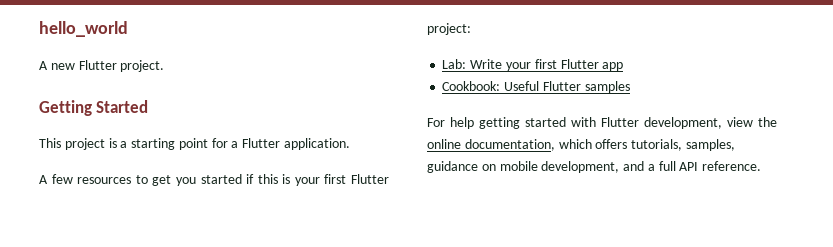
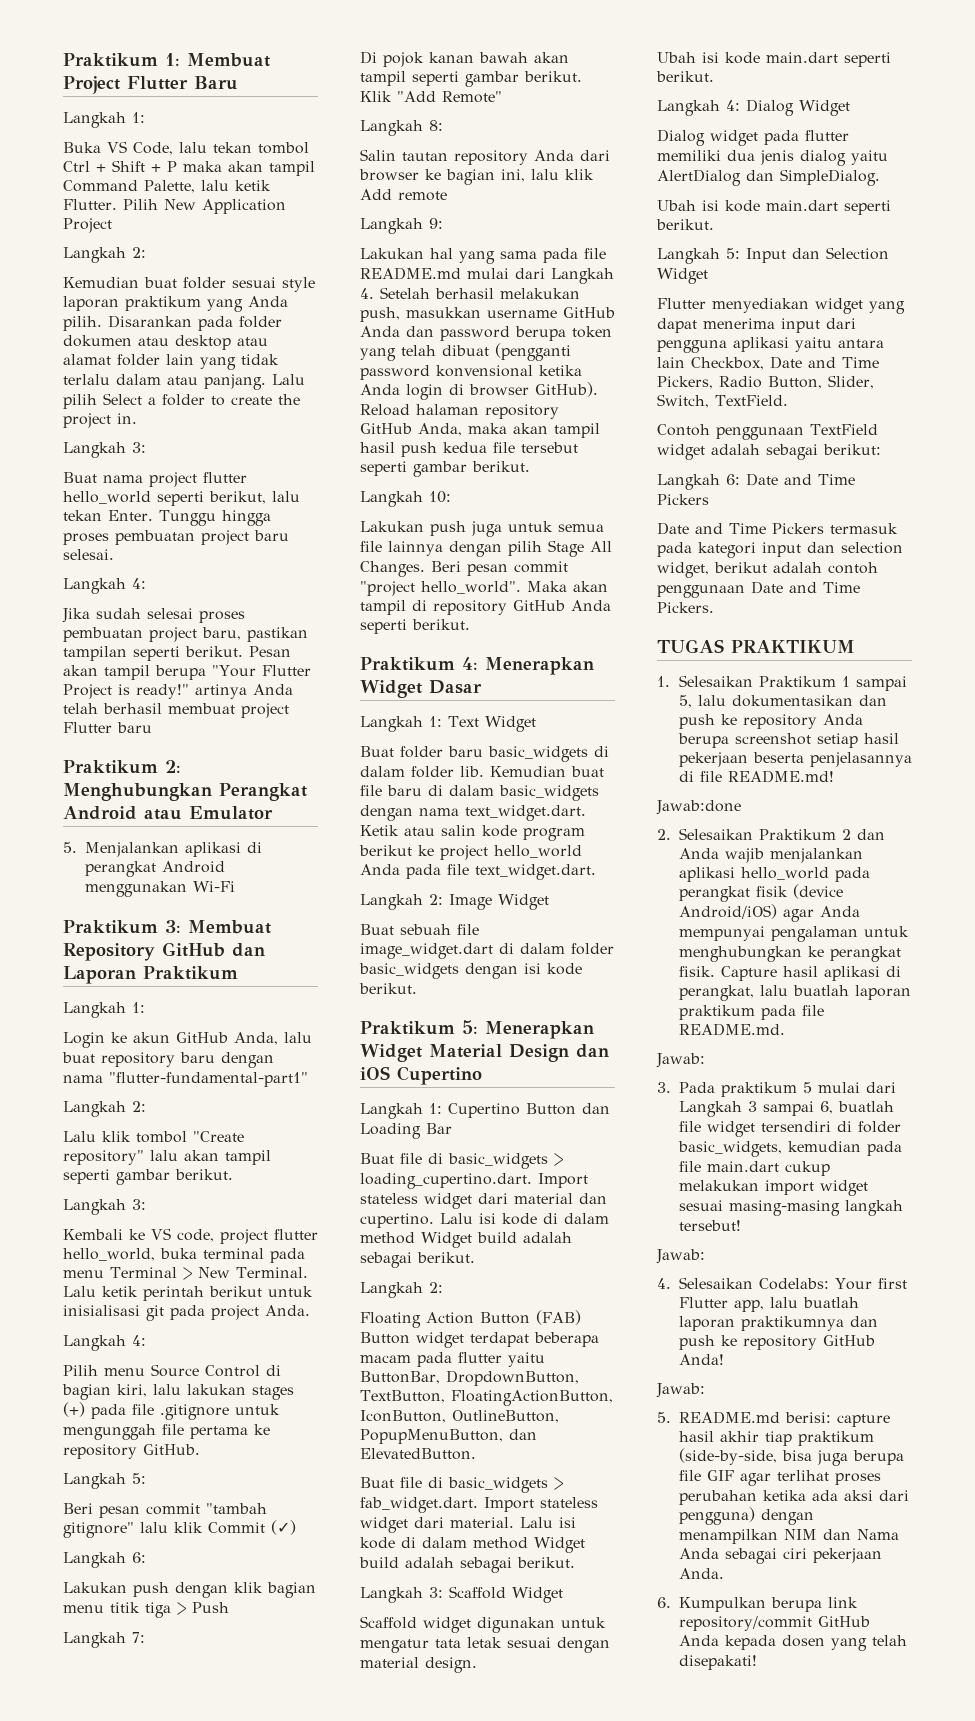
- hello_world
- A new Flutter project.
- Getting Started
- This project is a starting point for a Flutter application.
- A few resources to get you started if this is your first Flutter project:
- Lab: Write your first Flutter app
- Cookbook: Useful Flutter samples
- For help getting started with Flutter development, view the online documentation, which offers tutorials, samples, guidance on mobile development, and a full API reference.
+ Praktikum 1: Membuat Project Flutter Baru
+ Langkah 1:
+ Buka VS Code, lalu tekan tombol Ctrl + Shift + P maka akan tampil Command Palette, lalu ketik Flutter. Pilih New Application Project
+ Langkah 2:
+ Kemudian buat folder sesuai style laporan praktikum yang Anda pilih. Disarankan pada folder dokumen atau desktop atau alamat folder lain yang tidak terlalu dalam atau panjang. Lalu pilih Select a folder to create the project in.
+ Langkah 3:
+ Buat nama project flutter hello_world seperti berikut, lalu tekan Enter. Tunggu hingga proses pembuatan project baru selesai.
+ Langkah 4:
+ Jika sudah selesai proses pembuatan project baru, pastikan tampilan seperti berikut. Pesan akan tampil berupa "Your Flutter Project is ready!" artinya Anda telah berhasil membuat project Flutter baru
+ Praktikum 2: Menghubungkan Perangkat Android atau Emulator
+ 5. Menjalankan aplikasi di perangkat Android menggunakan Wi-Fi
+ Praktikum 3: Membuat Repository GitHub dan Laporan Praktikum
+ Langkah 1:
+ Login ke akun GitHub Anda, lalu buat repository baru dengan nama "flutter-fundamental-part1"
+ Langkah 2:
+ Lalu klik tombol "Create repository" lalu akan tampil seperti gambar berikut.
+ Langkah 3:
+ Kembali ke VS code, project flutter hello_world, buka terminal pada menu Terminal > New Terminal. Lalu ketik perintah berikut untuk inisialisasi git pada project Anda.
+ Langkah 4:
+ Pilih menu Source Control di bagian kiri, lalu lakukan stages (+) pada file .gitignore untuk mengunggah file pertama ke repository GitHub.
+ Langkah 5:
+ Beri pesan commit "tambah gitignore" lalu klik Commit (✓)
+ Langkah 6:
+ Lakukan push dengan klik bagian menu titik tiga > Push
+ Langkah 7:
+ Di pojok kanan bawah akan tampil seperti gambar berikut. Klik "Add Remote"
+ Langkah 8:
+ Salin tautan repository Anda dari browser ke bagian ini, lalu klik Add remote
+ Langkah 9:
+ Lakukan hal yang sama pada file README.md mulai dari Langkah 4. Setelah berhasil melakukan push, masukkan username GitHub Anda dan password berupa token yang telah dibuat (pengganti password konvensional ketika Anda login di browser GitHub). Reload halaman repository GitHub Anda, maka akan tampil hasil push kedua file tersebut seperti gambar berikut.
+ Langkah 10:
+ Lakukan push juga untuk semua file lainnya dengan pilih Stage All Changes. Beri pesan commit "project hello_world". Maka akan tampil di repository GitHub Anda seperti berikut.
+ Praktikum 4: Menerapkan Widget Dasar
+ Langkah 1: Text Widget
+ Buat folder baru basic_widgets di dalam folder lib. Kemudian buat file baru di dalam basic_widgets dengan nama text_widget.dart. Ketik atau salin kode program berikut ke project hello_world Anda pada file text_widget.dart.
+ Langkah 2: Image Widget
+ Buat sebuah file image_widget.dart di dalam folder basic_widgets dengan isi kode berikut.
+ Praktikum 5: Menerapkan Widget Material Design dan iOS Cupertino
+ Langkah 1: Cupertino Button dan Loading Bar
+ Buat file di basic_widgets > loading_cupertino.dart. Import stateless widget dari material dan cupertino. Lalu isi kode di dalam method Widget build adalah sebagai berikut.
+ Langkah 2:
+ Floating Action Button (FAB) Button widget terdapat beberapa macam pada flutter yaitu ButtonBar, DropdownButton, TextButton, FloatingActionButton, IconButton, OutlineButton, PopupMenuButton, dan ElevatedButton.
+ Buat file di basic_widgets > fab_widget.dart. Import stateless widget dari material. Lalu isi kode di dalam method Widget build adalah sebagai berikut.
+ Langkah 3: Scaffold Widget
+ Scaffold widget digunakan untuk mengatur tata letak sesuai dengan material design.
+ Ubah isi kode main.dart seperti berikut.
+ Langkah 4: Dialog Widget
+ Dialog widget pada flutter memiliki dua jenis dialog yaitu AlertDialog dan SimpleDialog.
+ Ubah isi kode main.dart seperti berikut.
+ Langkah 5: Input dan Selection Widget
+ Flutter menyediakan widget yang dapat menerima input dari pengguna aplikasi yaitu antara lain Checkbox, Date and Time Pickers, Radio Button, Slider, Switch, TextField.
+ Contoh penggunaan TextField widget adalah sebagai berikut:
+ Langkah 6: Date and Time Pickers
+ Date and Time Pickers termasuk pada kategori input dan selection widget, berikut adalah contoh penggunaan Date and Time Pickers.
+ TUGAS PRAKTIKUM
+ 1. Selesaikan Praktikum 1 sampai 5, lalu dokumentasikan dan push ke repository Anda berupa screenshot setiap hasil pekerjaan beserta penjelasannya di file README.md!
+ Jawab:done
+ 2. Selesaikan Praktikum 2 dan Anda wajib menjalankan aplikasi hello_world pada perangkat fisik (device Android/iOS) agar Anda mempunyai pengalaman untuk menghubungkan ke perangkat fisik. Capture hasil aplikasi di perangkat, lalu buatlah laporan praktikum pada file README.md.
+ Jawab:
+ 3. Pada praktikum 5 mulai dari Langkah 3 sampai 6, buatlah file widget tersendiri di folder basic_widgets, kemudian pada file main.dart cukup melakukan import widget sesuai masing-masing langkah tersebut!
+ Jawab:
+ 4. Selesaikan Codelabs: Your first Flutter app, lalu buatlah laporan praktikumnya dan push ke repository GitHub Anda!
+ Jawab:
+ 5. README.md berisi: capture hasil akhir tiap praktikum (side-by-side, bisa juga berupa file GIF agar terlihat proses perubahan ketika ada aksi dari pengguna) dengan menampilkan NIM dan Nama Anda sebagai ciri pekerjaan Anda.
+ 6. Kumpulkan berupa link repository/commit GitHub Anda kepada dosen yang telah disepakati!

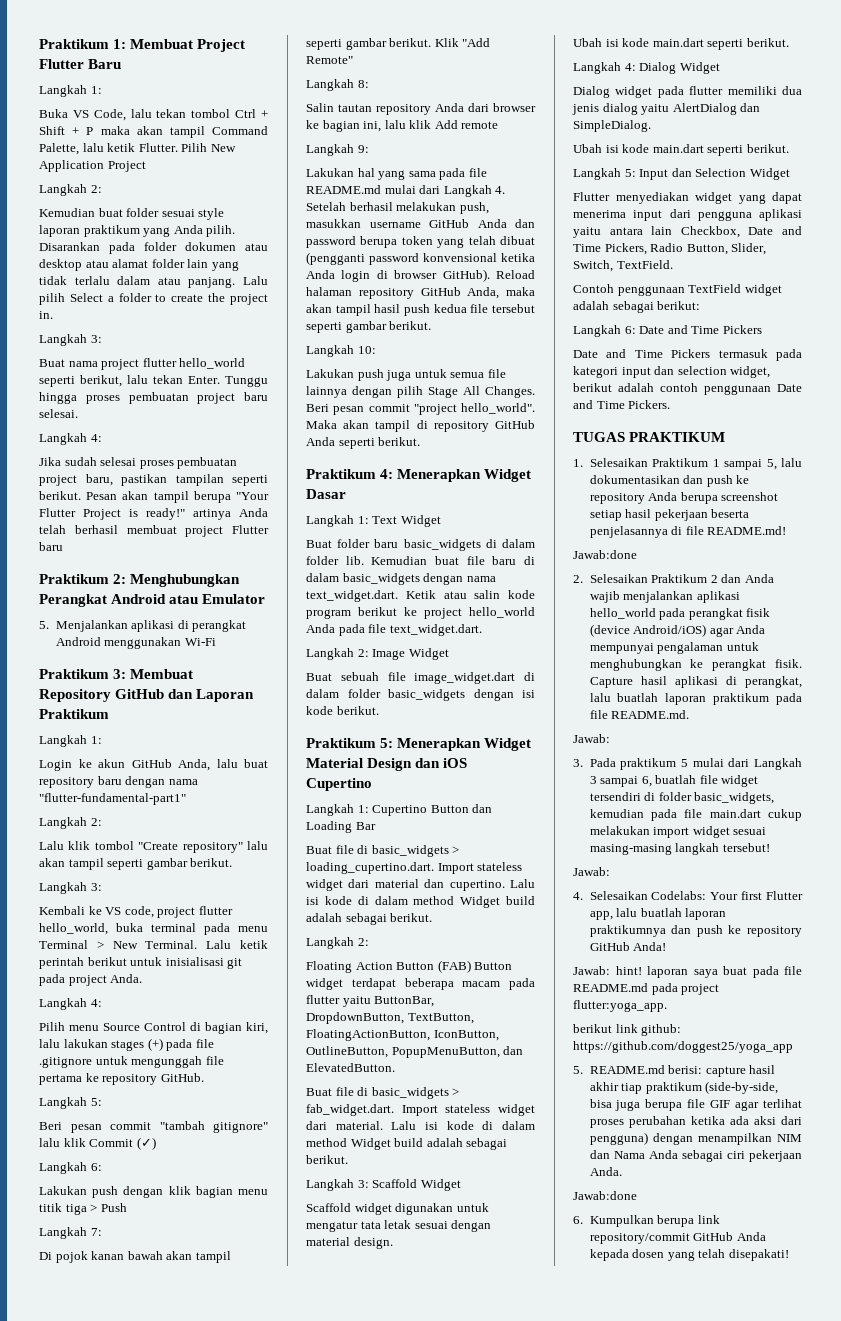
  4. Selesaikan Codelabs: Your first Flutter app, lalu buatlah laporan praktikumnya dan push ke repository GitHub Anda!
- Jawab:
+ Jawab: hint! laporan saya buat pada file README.md pada project flutter:yoga_app.
+ berikut link github: https://github.com/doggest25/yoga_app
  5. README.md berisi: capture hasil akhir tiap praktikum (side-by-side, bisa juga berupa file GIF agar terlihat proses perubahan ketika ada aksi dari pengguna) dengan menampilkan NIM dan Nama Anda sebagai ciri pekerjaan Anda.
+ Jawab:done

